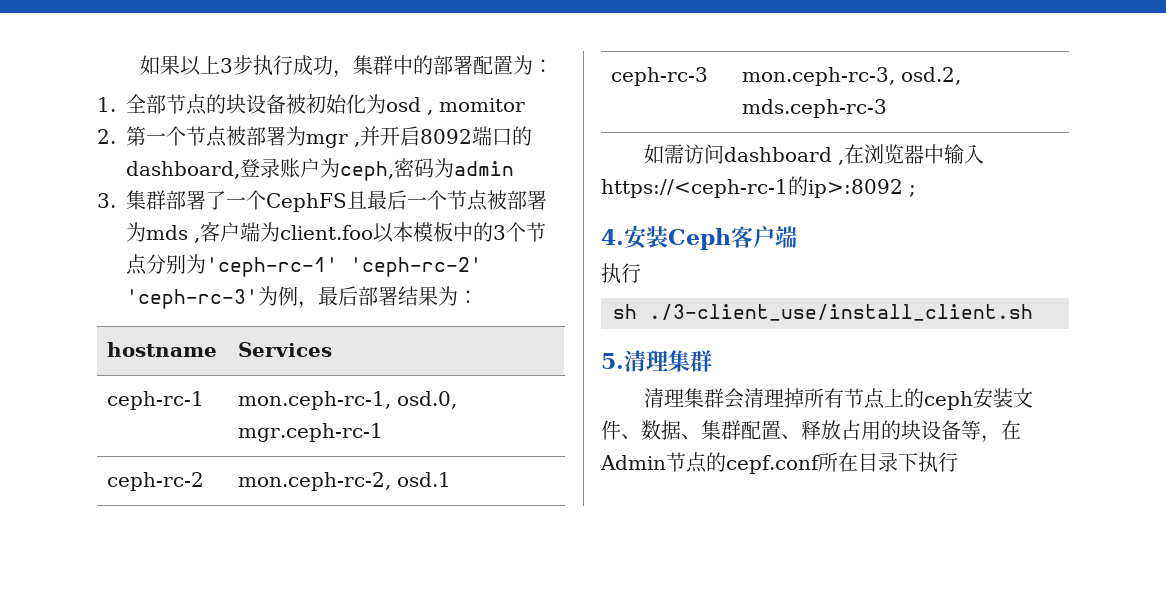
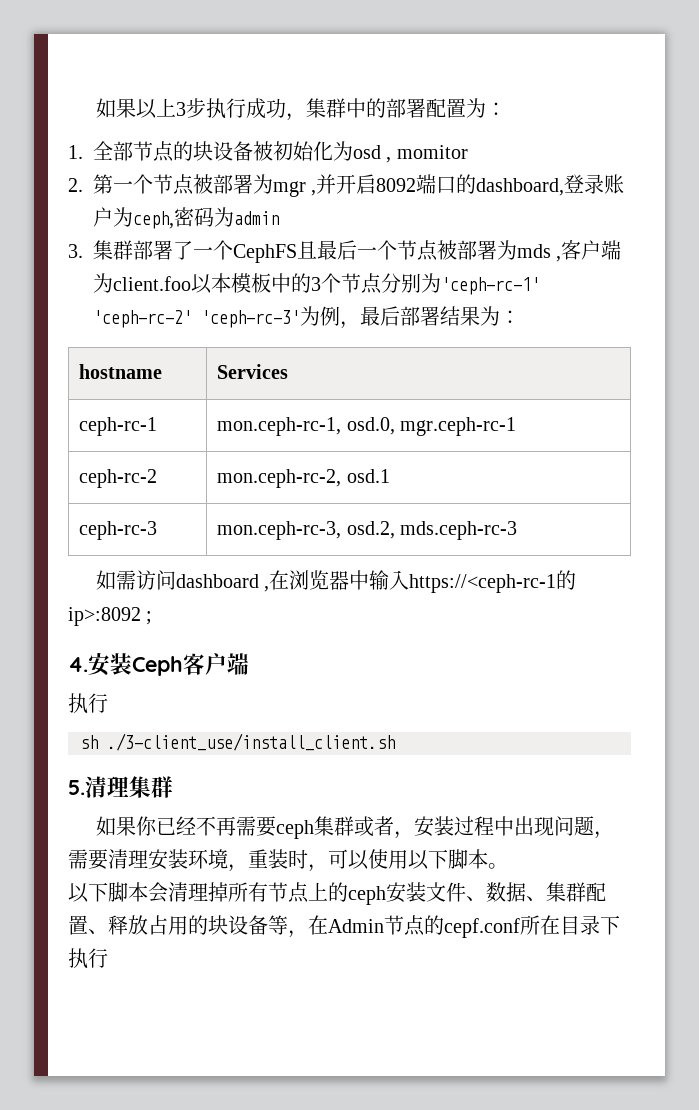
- 清理集群会清理掉所有节点上的ceph安装文件、数据、集群配置、释放占用的块设备等，在Admin节点的cepf.conf所在目录下执行
+ 如果你已经不再需要ceph集群或者，安装过程中出现问题，需要清理安装环境，重装时，可以使用以下脚本。
+ 以下脚本会清理掉所有节点上的ceph安装文件、数据、集群配置、释放占用的块设备等，在Admin节点的cepf.conf所在目录下执行

